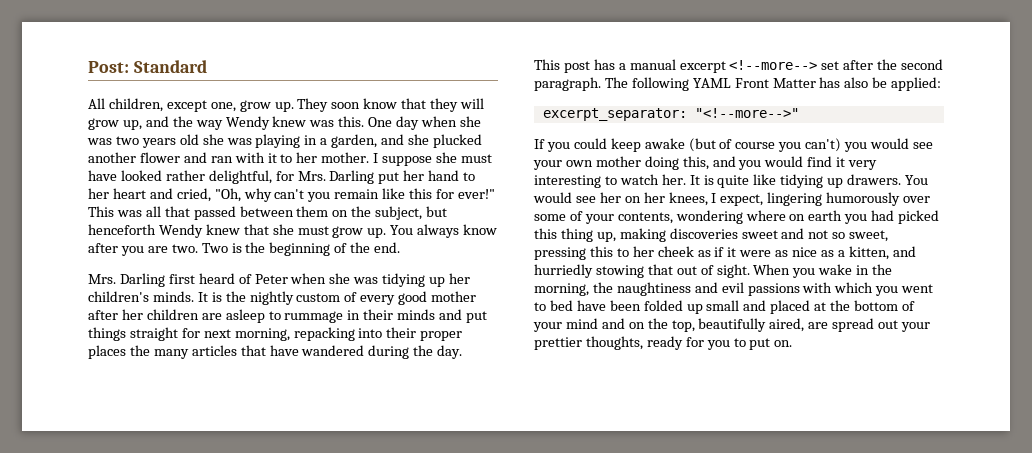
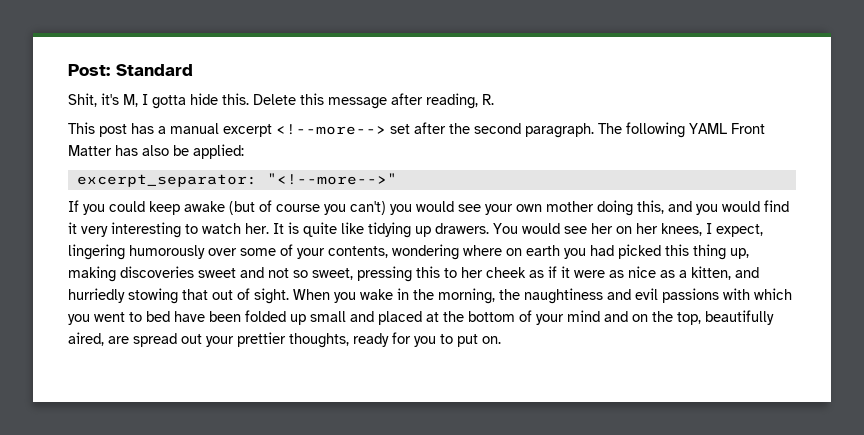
- All children, except one, grow up. They soon know that they will grow up, and the way Wendy knew was this. One day when she was two years old she was playing in a garden, and she plucked another flower and ran with it to her mother. I suppose she must have looked rather delightful, for Mrs. Darling put her hand to her heart and cried, "Oh, why can't you remain like this for ever!" This was all that passed between them on the subject, but henceforth Wendy knew that she must grow up. You always know after you are two. Two is the beginning of the end.
- Mrs. Darling first heard of Peter when she was tidying up her children's minds. It is the nightly custom of every good mother after her children are asleep to rummage in their minds and put things straight for next morning, repacking into their proper places the many articles that have wandered during the day.
+ Shit, it's M, I gotta hide this. Delete this message after reading, R.

